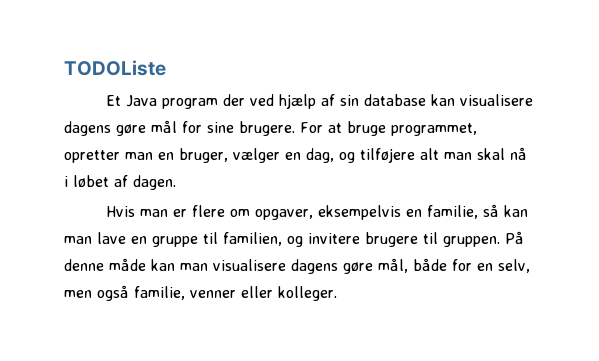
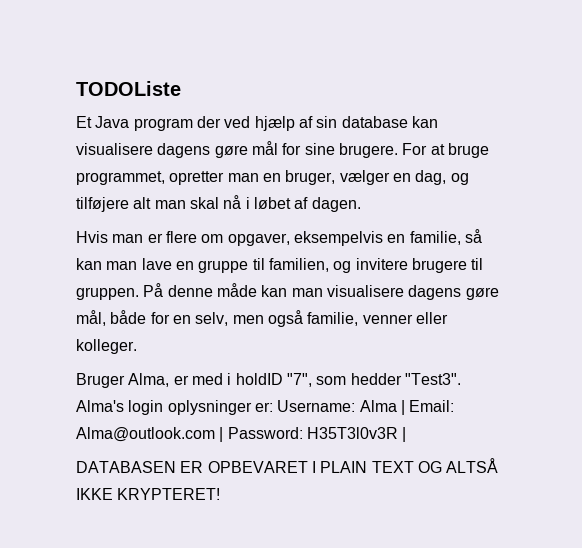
+ Bruger Alma, er med i holdID "7", som hedder "Test3". Alma's login oplysninger er: Username: Alma | Email: Alma@outlook.com | Password: H35T3l0v3R |
+ DATABASEN ER OPBEVARET I PLAIN TEXT OG ALTSÅ IKKE KRYPTERET!

